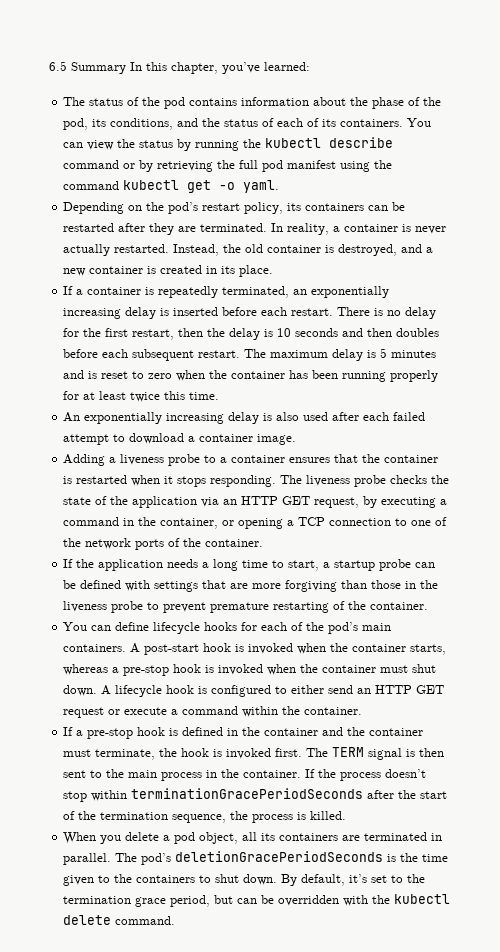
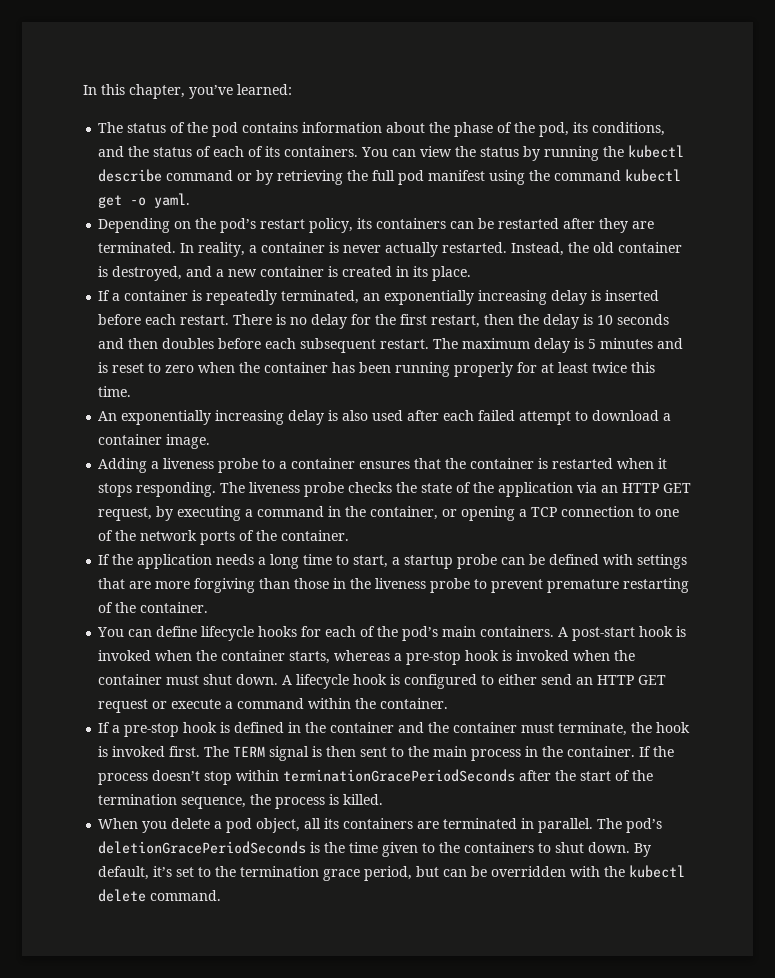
- 6.5 Summary In this chapter, you’ve learned:
+ In this chapter, you’ve learned:

